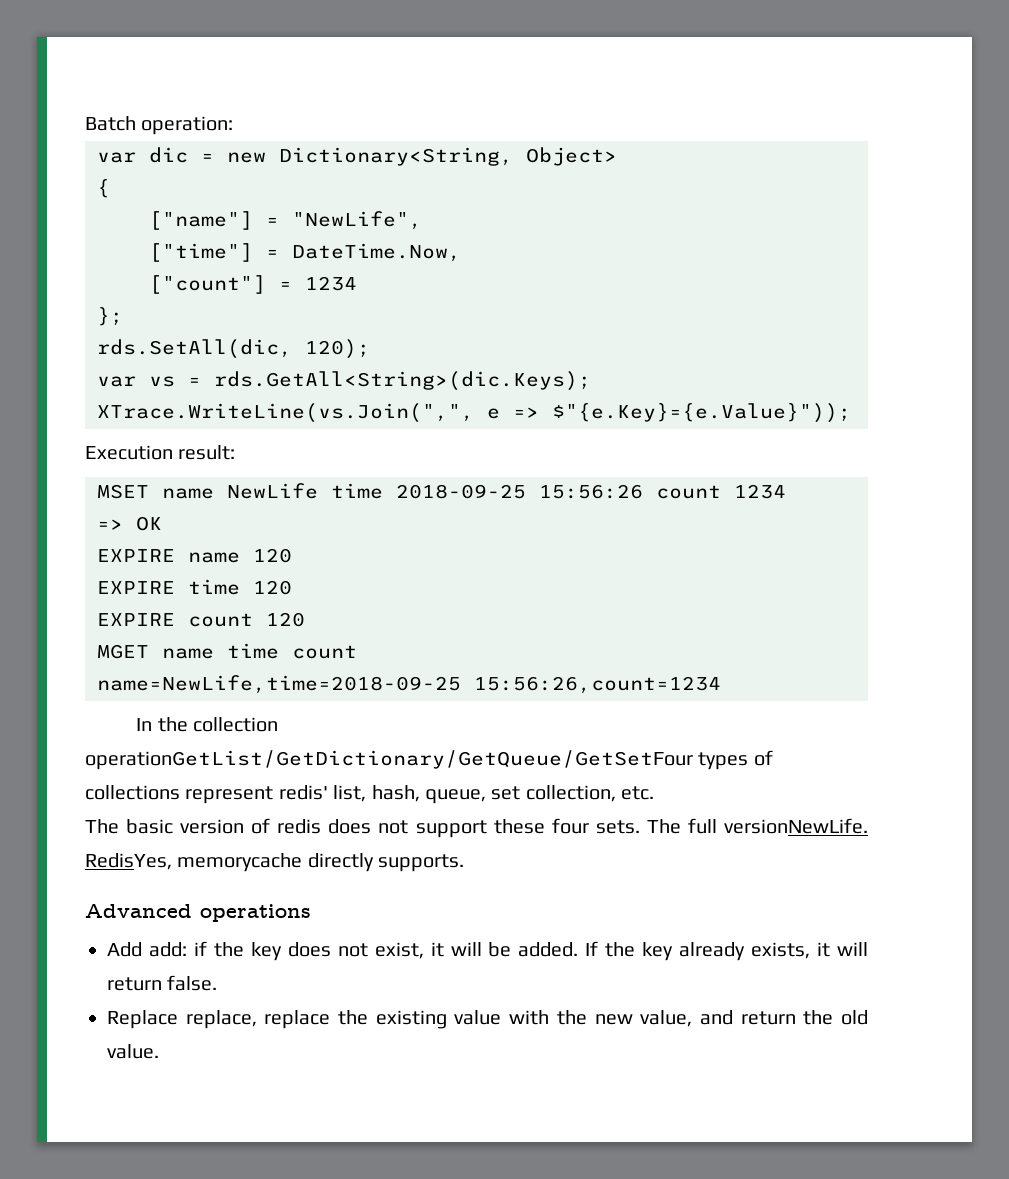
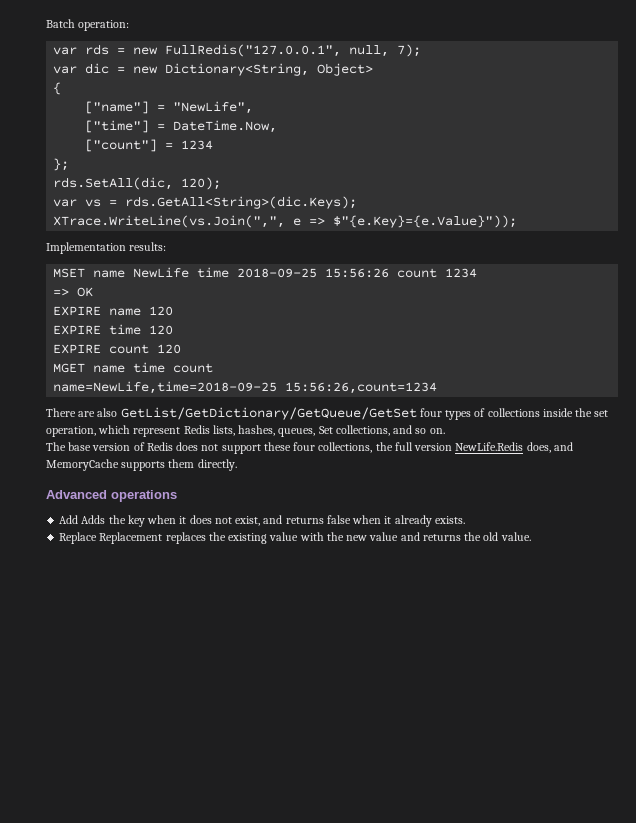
+ var rds = new FullRedis("127.0.0.1", null, 7);
- Execution result:
+ Implementation results:
- In the collection operationGetList/GetDictionary/GetQueue/GetSetFour types of collections represent redis' list, hash, queue, set collection, etc.
- The basic version of redis does not support these four sets. The full versionNewLife. RedisYes, memorycache directly supports.
+ There are also GetList/GetDictionary/GetQueue/GetSet four types of collections inside the set operation, which represent Redis lists, hashes, queues, Set collections, and so on.
+ The base version of Redis does not support these four collections, the full version NewLife.Redis does, and MemoryCache supports them directly.
  Advanced operations
- Add add: if the key does not exist, it will be added. If the key already exists, it will return false.
+ Add Adds the key when it does not exist, and returns false when it already exists.
- Replace replace, replace the existing value with the new value, and return the old value.
+ Replace Replacement replaces the existing value with the new value and returns the old value.

